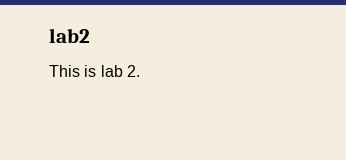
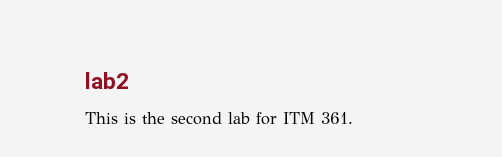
- This is lab 2.
+ This is the second lab for ITM 361.

